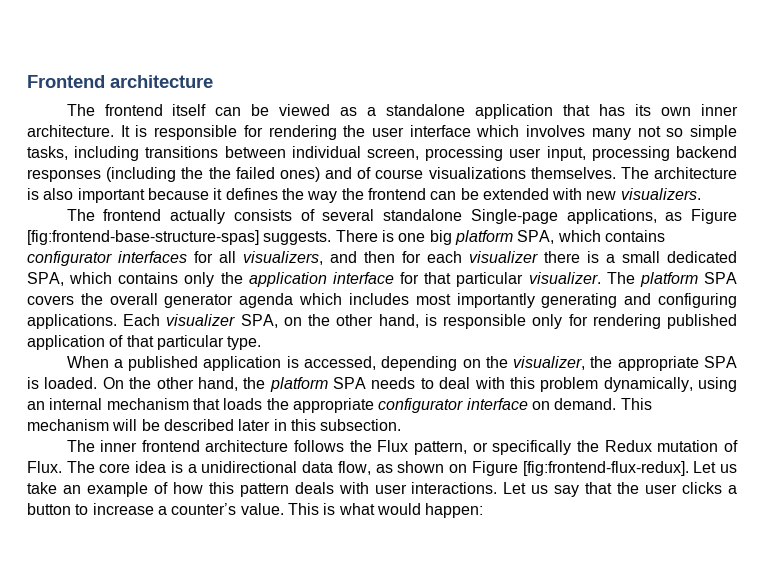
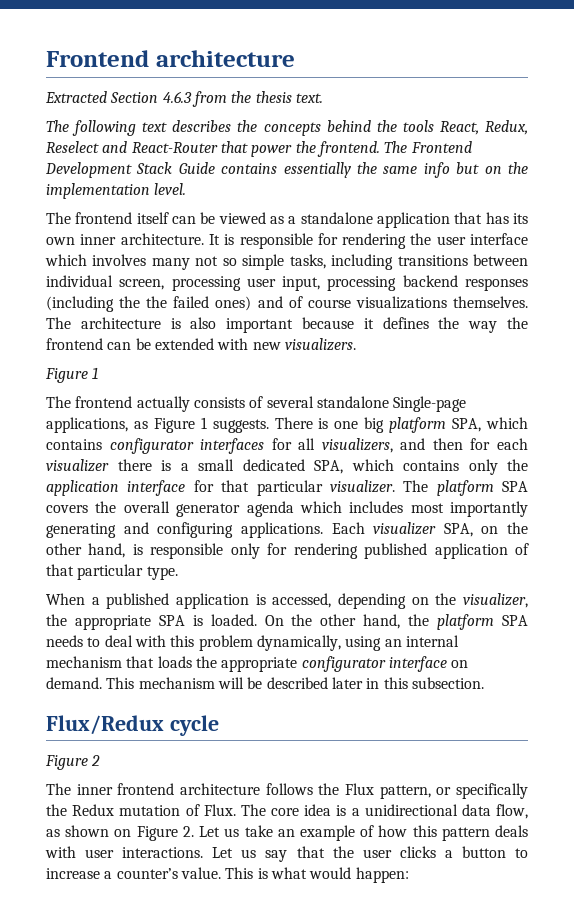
+ Extracted Section 4.6.3 from the thesis text.
+ The following text describes the concepts behind the tools React, Redux, Reselect and React-Router that power the frontend. The Frontend Development Stack Guide contains essentially the same info but on the implementation level.
  The architecture is also important because it defines the way the frontend can be extended with new visualizers.
+ Figure 1
- The frontend actually consists of several standalone Single-page applications, as Figure [fig:frontend-base-structure-spas] suggests.
+ The frontend actually consists of several standalone Single-page applications, as Figure 1 suggests.
+ Flux/Redux cycle
+ Figure 2
- The core idea is a unidirectional data flow, as shown on Figure [fig:frontend-flux-redux]. Let us take an example of how this pattern deals with user interactions.
+ The core idea is a unidirectional data flow, as shown on Figure 2. Let us take an example of how this pattern deals with user interactions.

